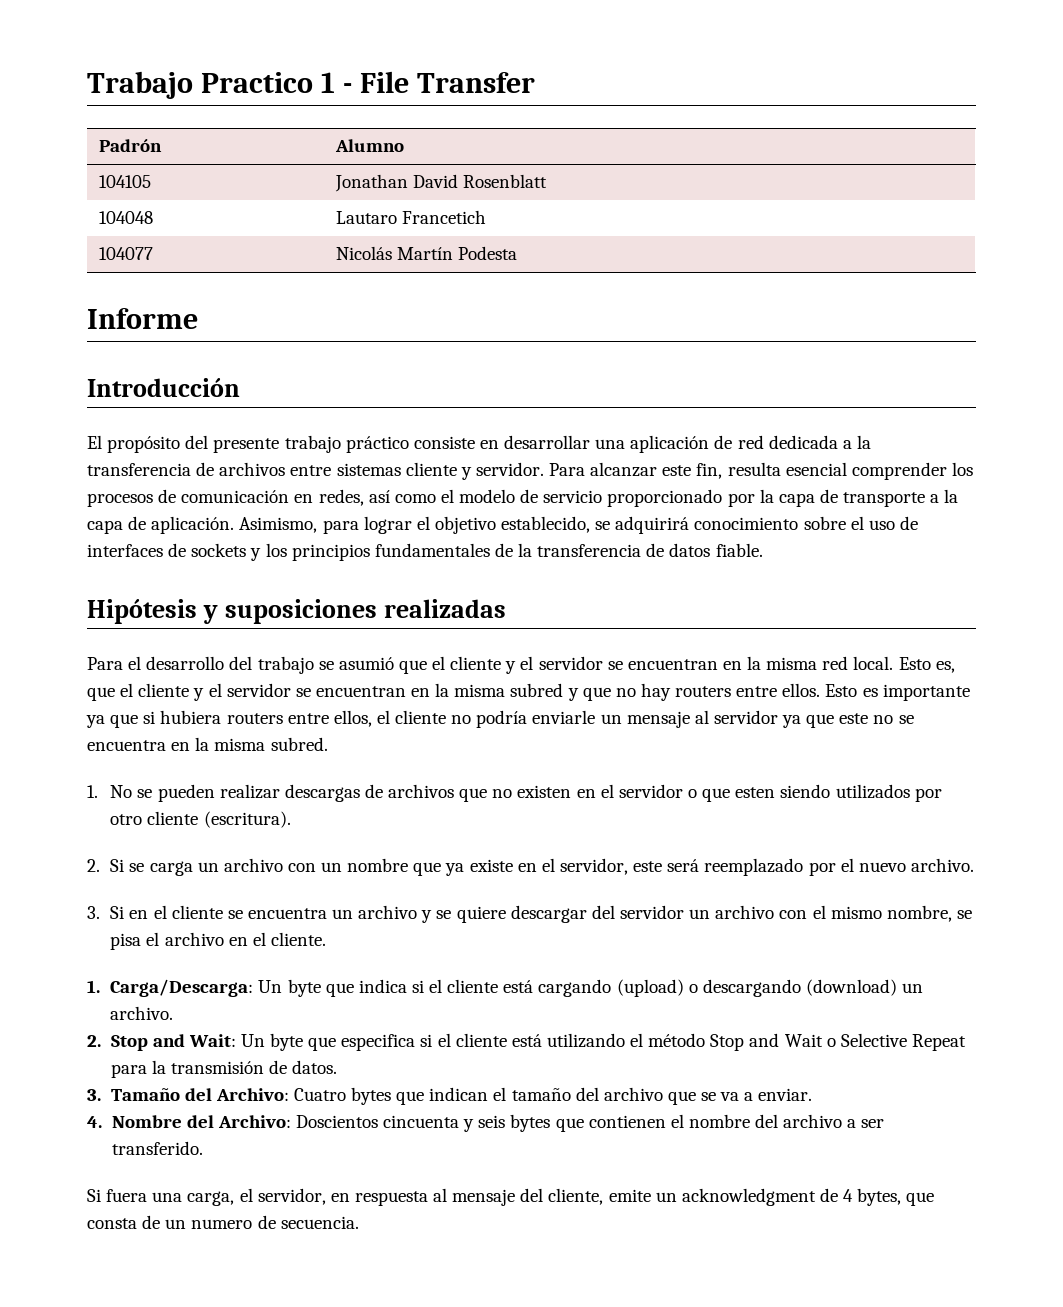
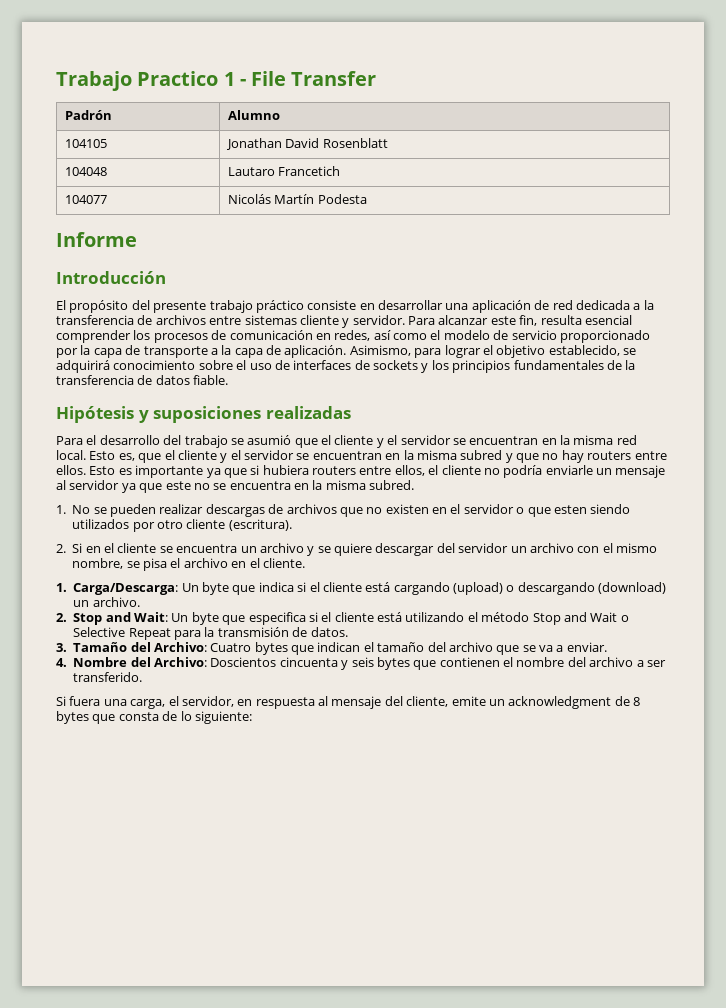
- 2. Si se carga un archivo con un nombre que ya existe en el servidor, este será reemplazado por el nuevo archivo.
- 3. Si en el cliente se encuentra un archivo y se quiere descargar del servidor un archivo con el mismo nombre, se pisa el archivo en el cliente.
+ 2. Si en el cliente se encuentra un archivo y se quiere descargar del servidor un archivo con el mismo nombre, se pisa el archivo en el cliente.
- Si fuera una carga, el servidor, en respuesta al mensaje del cliente, emite un acknowledgment de 4 bytes, que consta de un numero de secuencia.
+ Si fuera una carga, el servidor, en respuesta al mensaje del cliente, emite un acknowledgment de 8 bytes que consta de lo siguiente:

